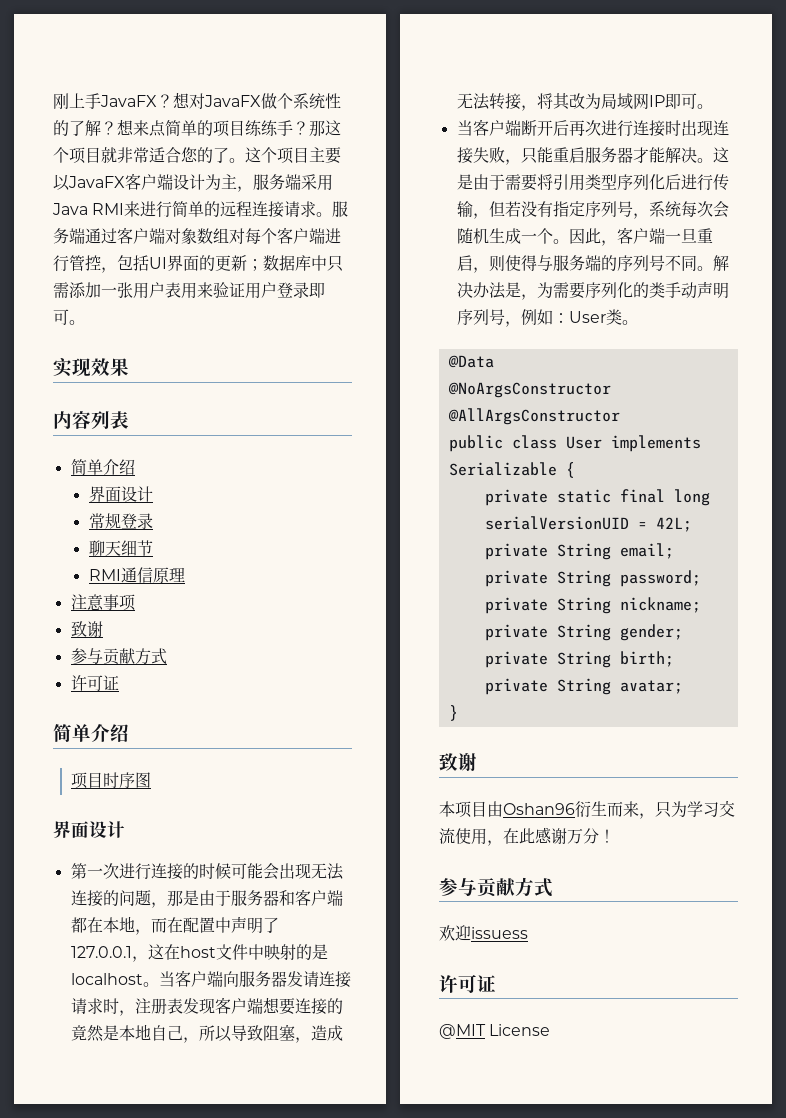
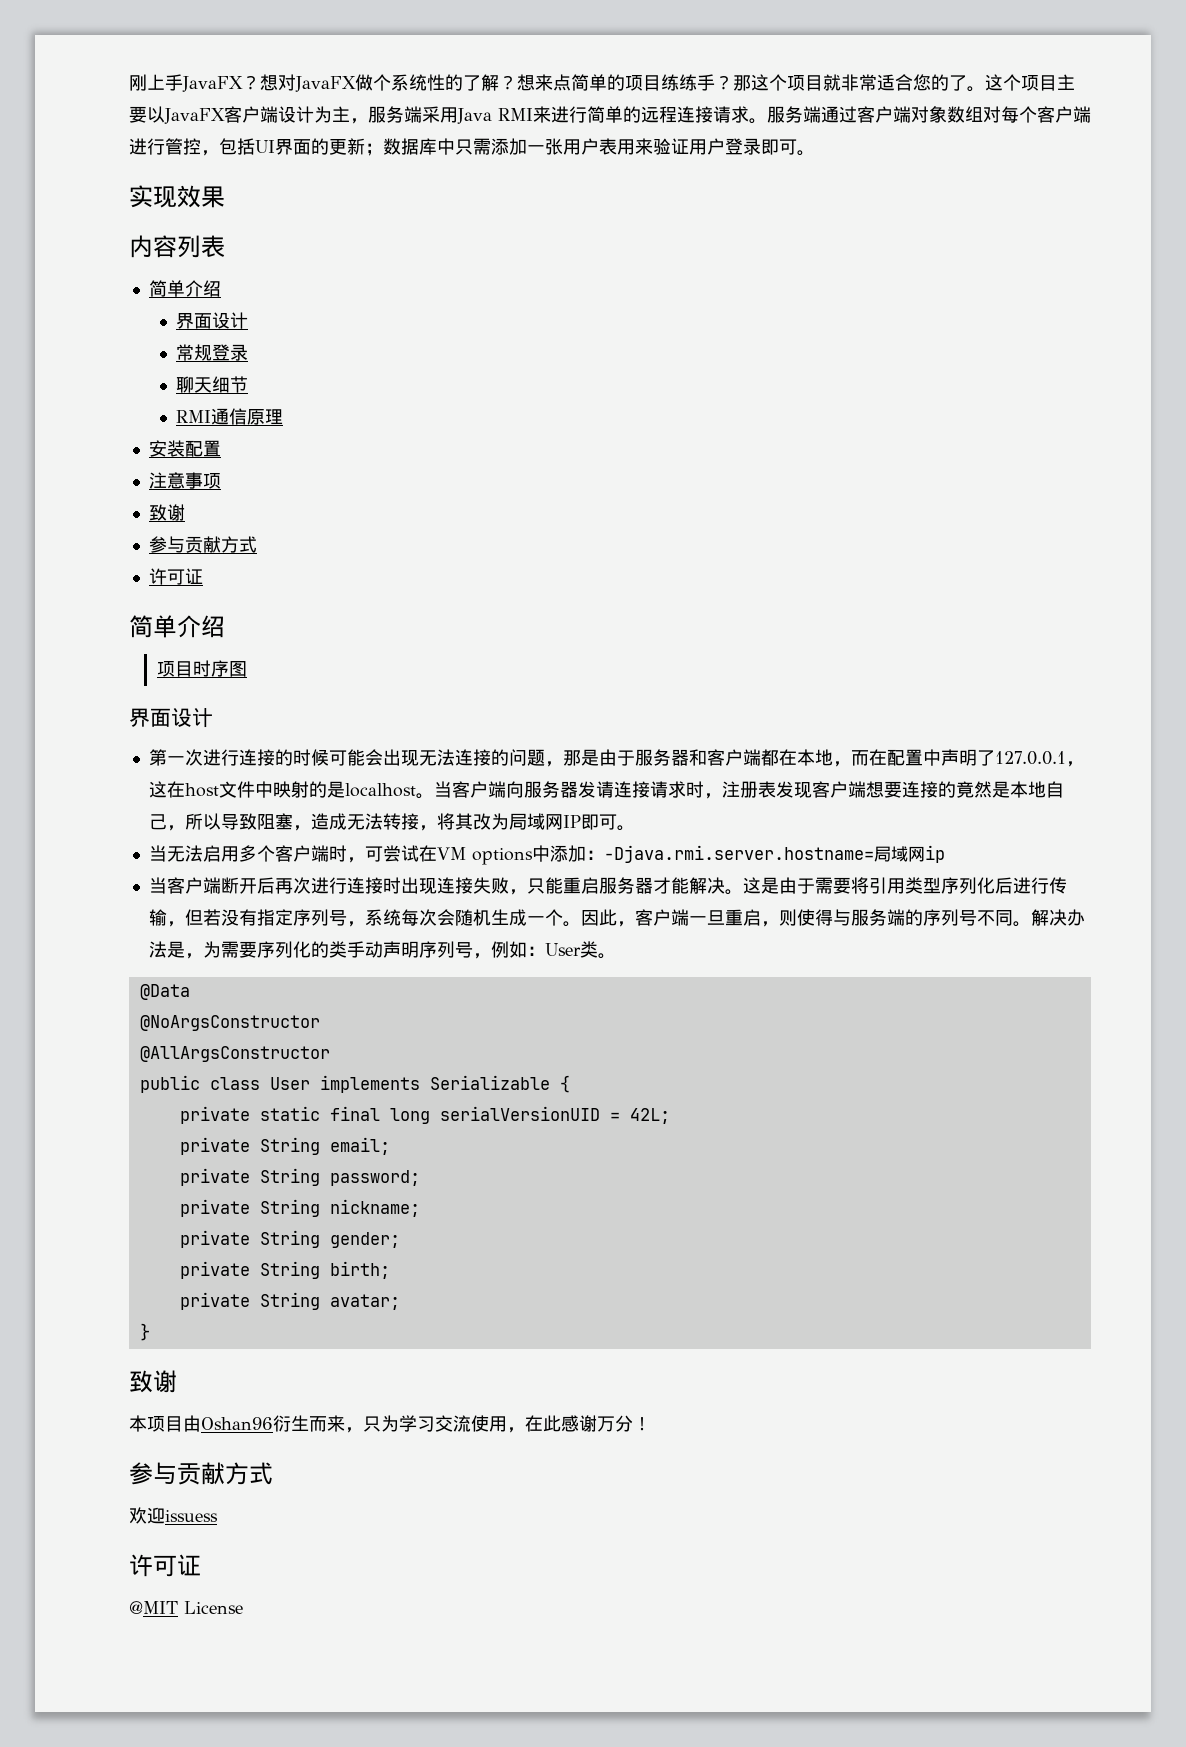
+ 安装配置
+ 当无法启用多个客户端时，可尝试在VM options中添加：-Djava.rmi.server.hostname=局域网ip

